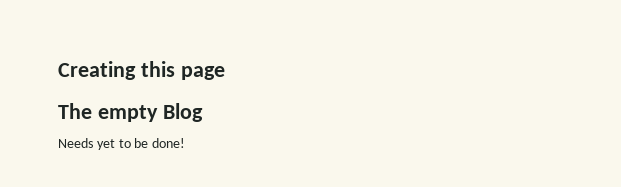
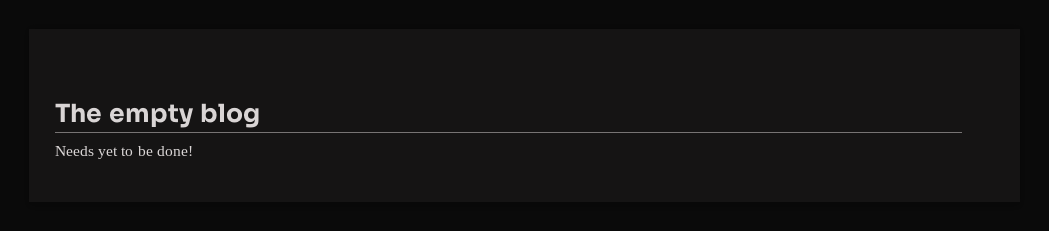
- Creating this page
- The empty Blog
+ The empty blog

